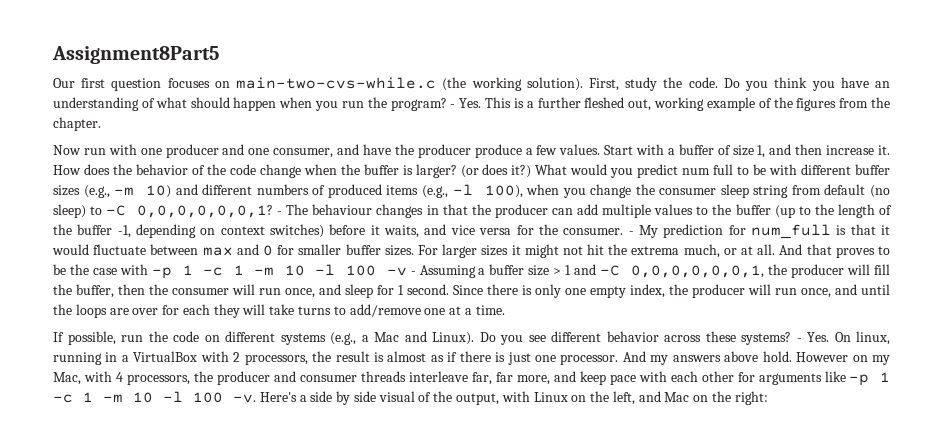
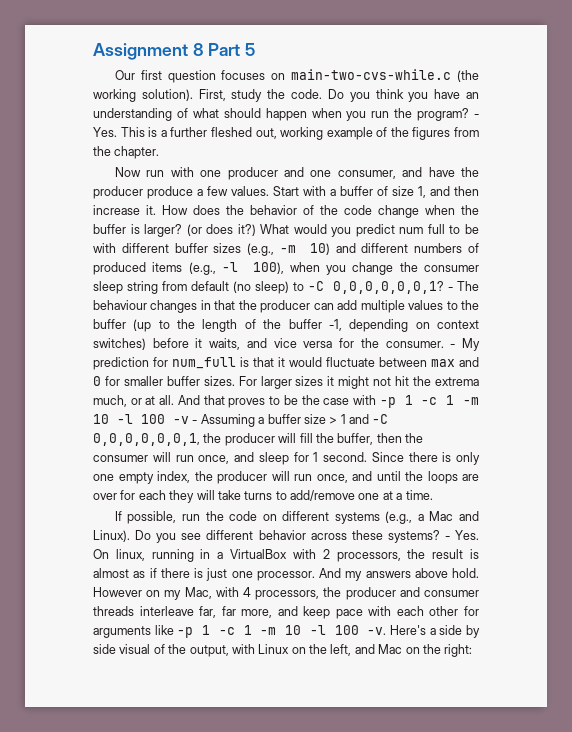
- Assignment8Part5
+ Assignment 8 Part 5

